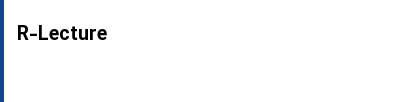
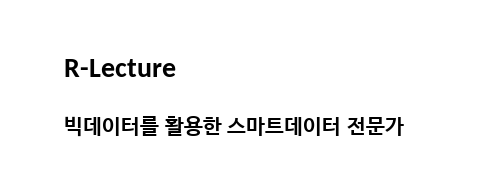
+ 빅데이터를 활용한 스마트데이터 전문가

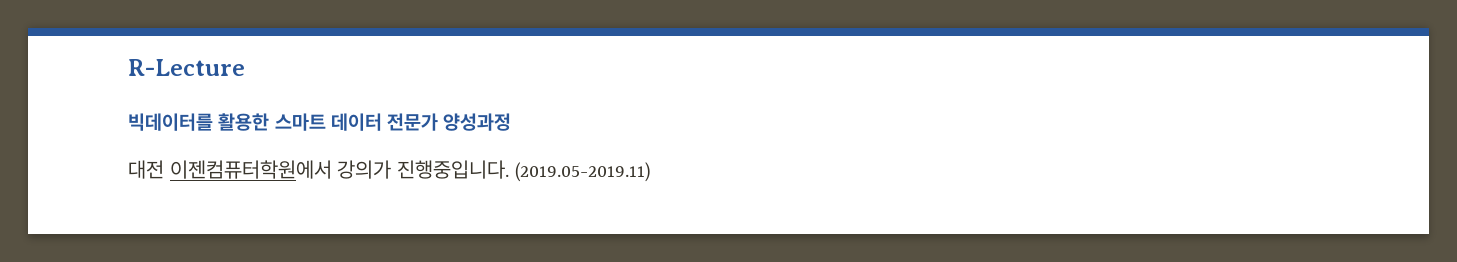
- 빅데이터를 활용한 스마트데이터 전문가
+ 빅데이터를 활용한 스마트 데이터 전문가 양성과정
+ 대전 이젠컴퓨터학원에서 강의가 진행중입니다. (2019.05-2019.11)

